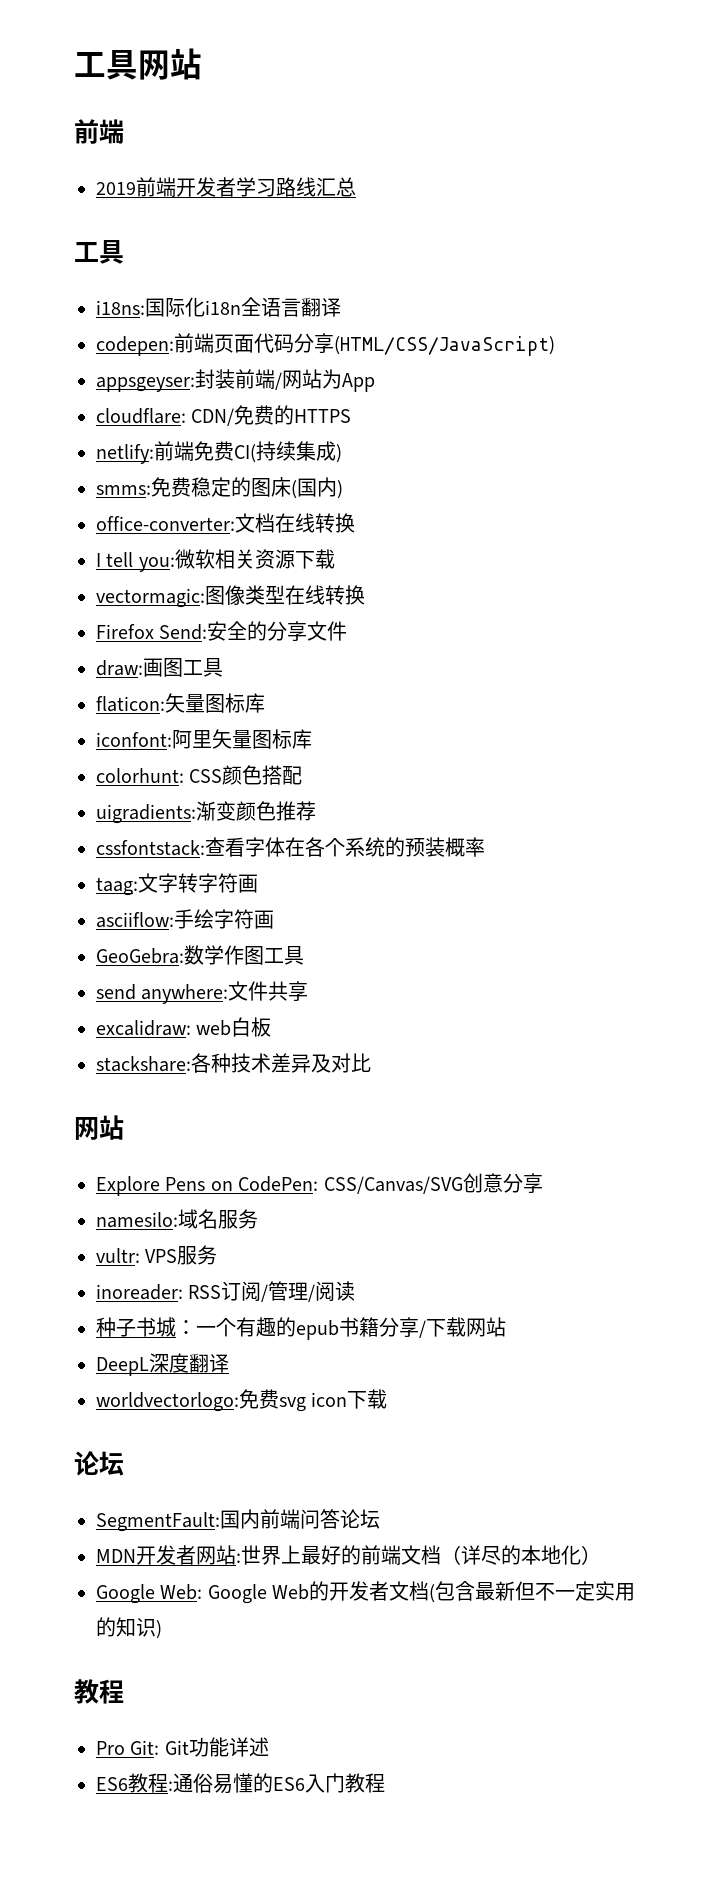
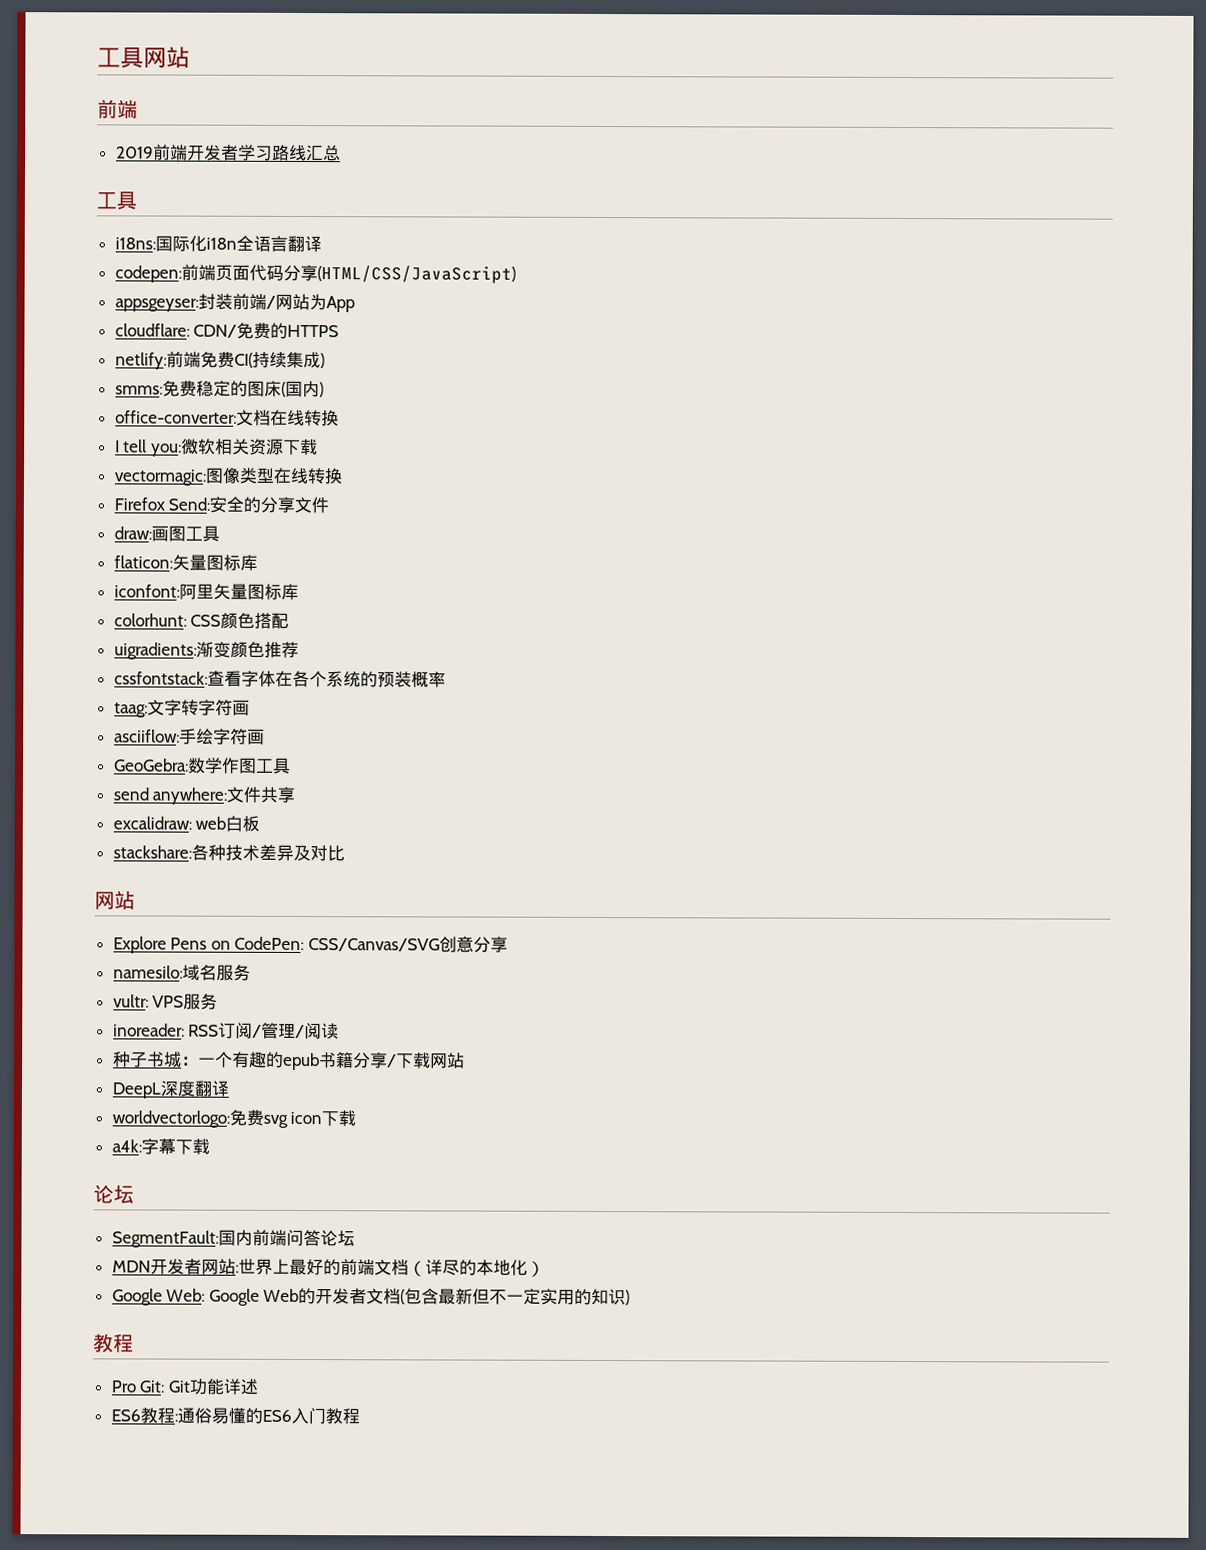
+ a4k:字幕下载

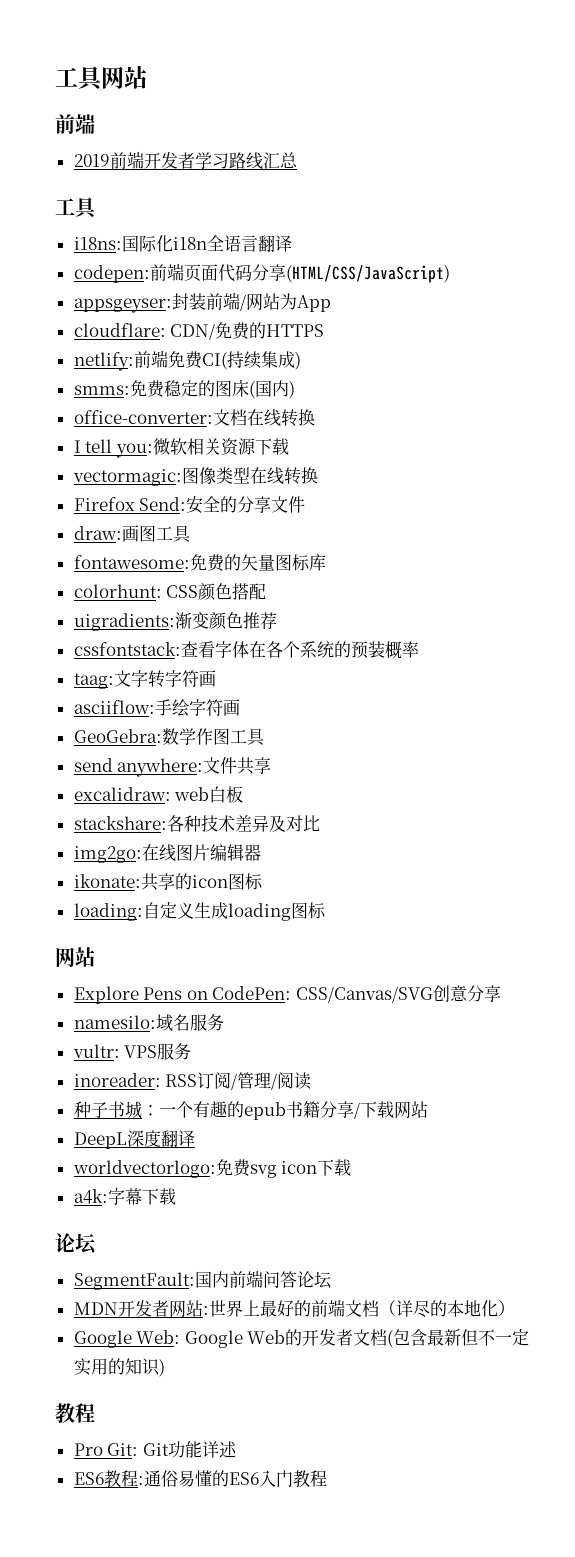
- flaticon:矢量图标库
- iconfont:阿里矢量图标库
+ fontawesome:免费的矢量图标库
+ img2go:在线图片编辑器
+ ikonate:共享的icon图标
+ loading:自定义生成loading图标

